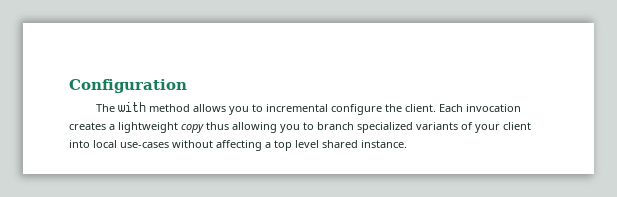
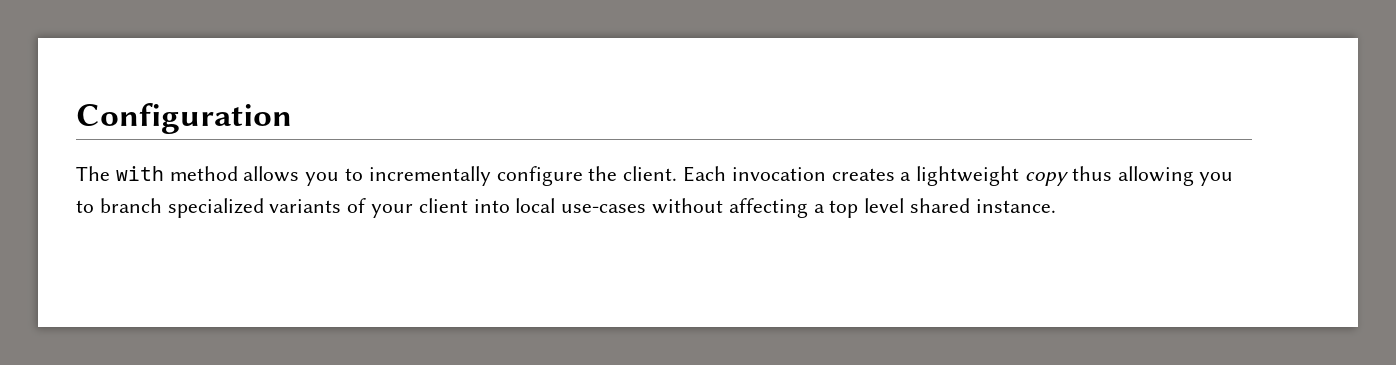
- The with method allows you to incremental configure the client.
+ The with method allows you to incrementally configure the client.

